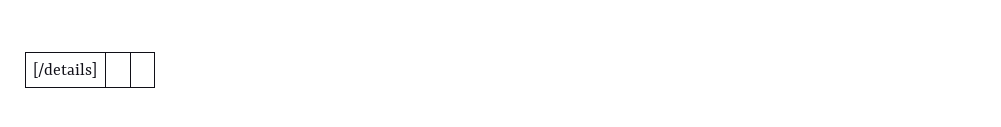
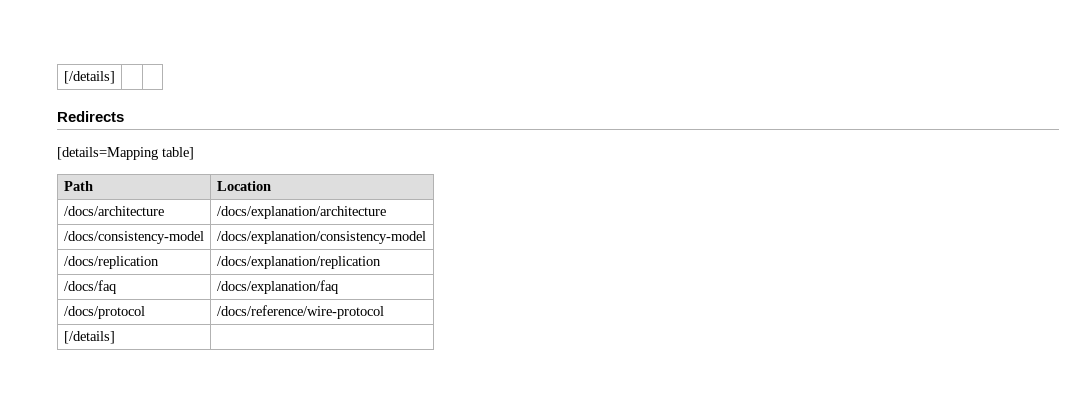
+ Redirects
+ [details=Mapping table]
+ Path | Location
+ /docs/architecture | /docs/explanation/architecture
+ /docs/consistency-model | /docs/explanation/consistency-model
+ /docs/replication | /docs/explanation/replication
+ /docs/faq | /docs/explanation/faq
+ /docs/protocol | /docs/reference/wire-protocol
+ [/details] |

